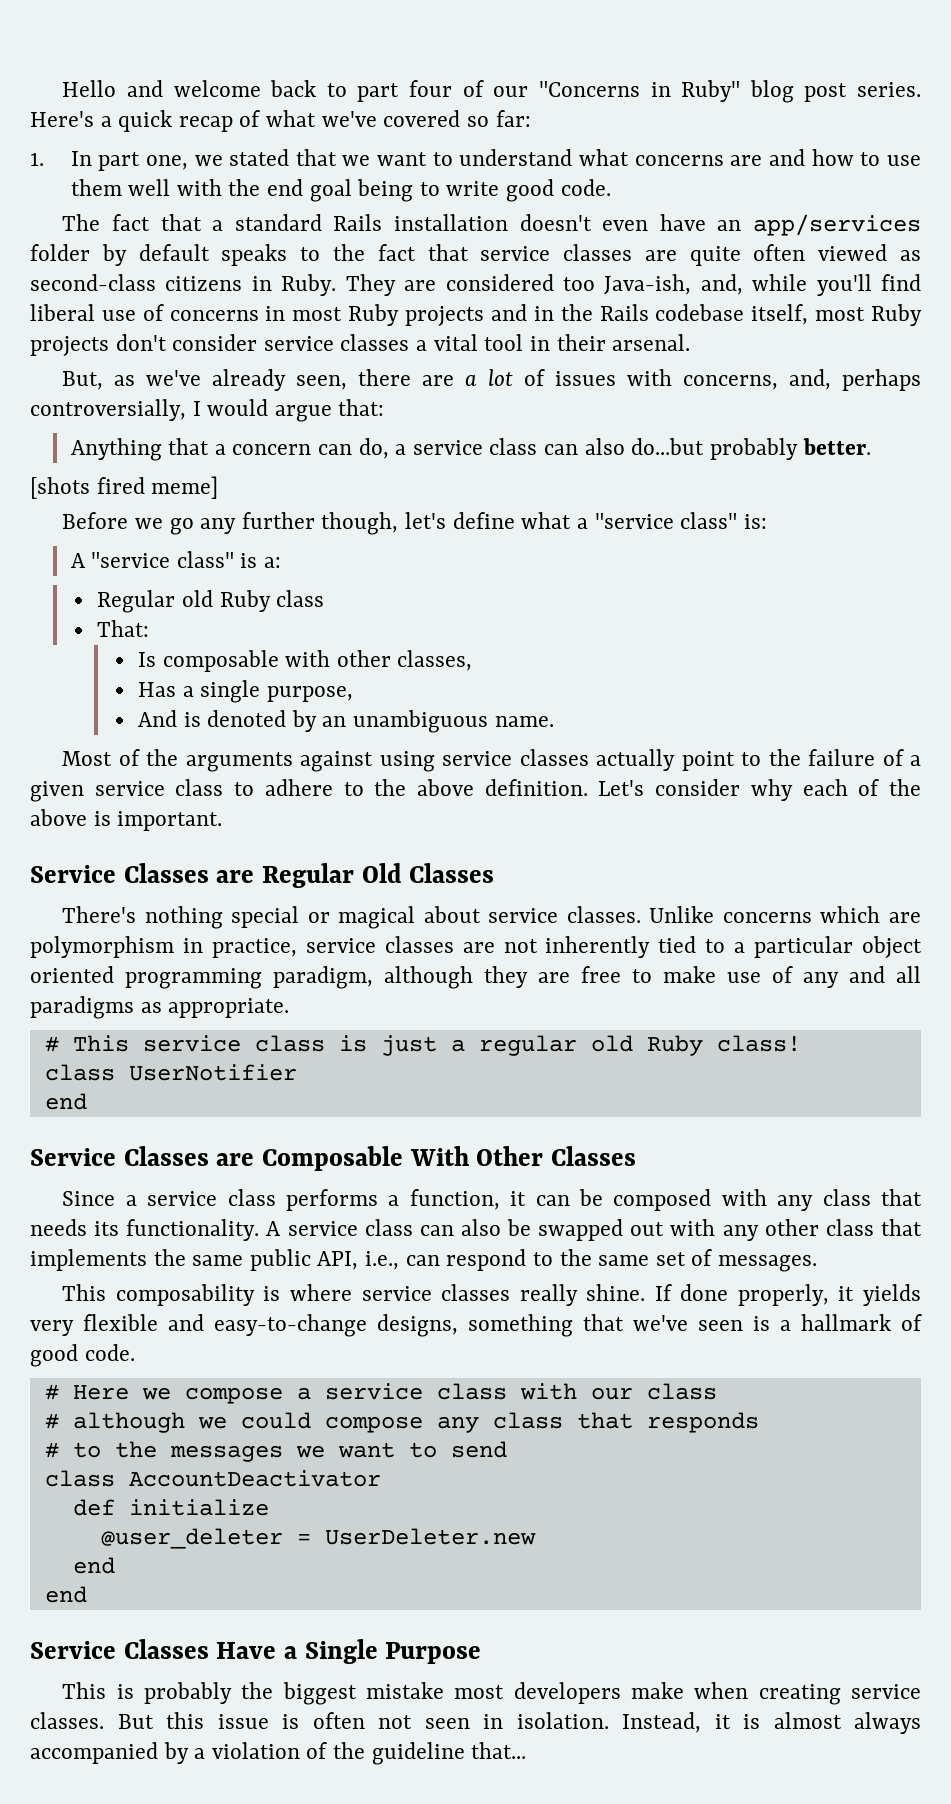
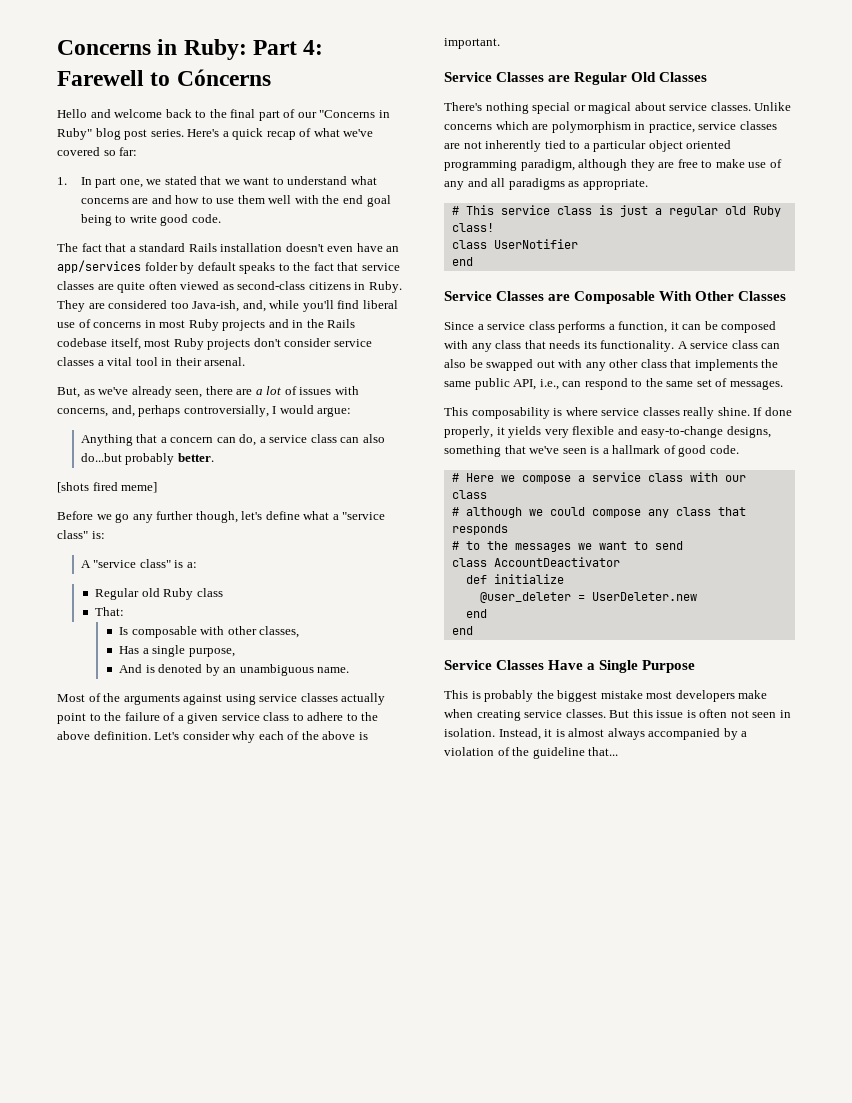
+ Concerns in Ruby: Part 4: Farewell to Cóncerns
- Hello and welcome back to part four of our "Concerns in Ruby" blog post series.
+ Hello and welcome back to the final part of our "Concerns in Ruby" blog post series.
- But, as we've already seen, there are a lot of issues with concerns, and, perhaps controversially, I would argue that:
+ But, as we've already seen, there are a lot of issues with concerns, and, perhaps controversially, I would argue:

